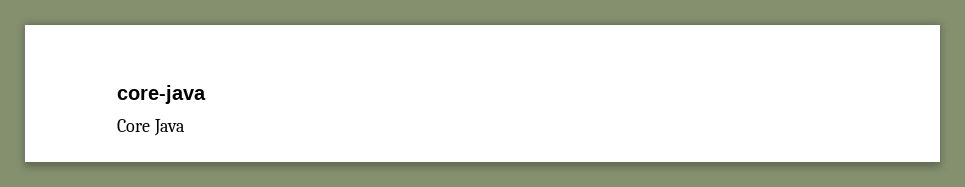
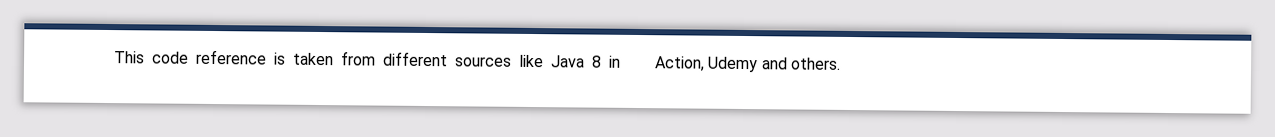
- core-java
- Core Java
+ This code reference is taken from different sources like Java 8 in Action, Udemy and others.

